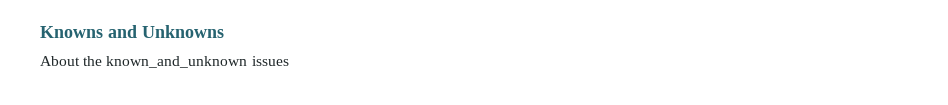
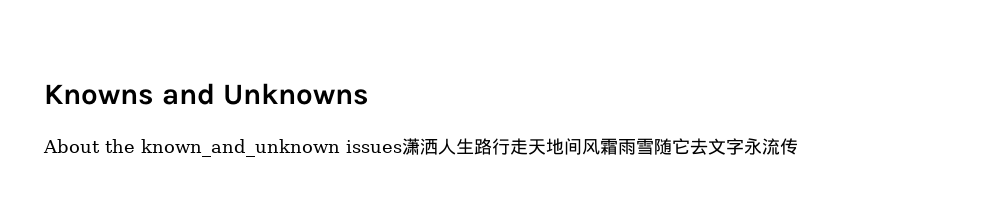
- About the known_and_unknown issues
+ About the known_and_unknown issues潇洒人生路行走天地间风霜雨雪随它去文字永流传

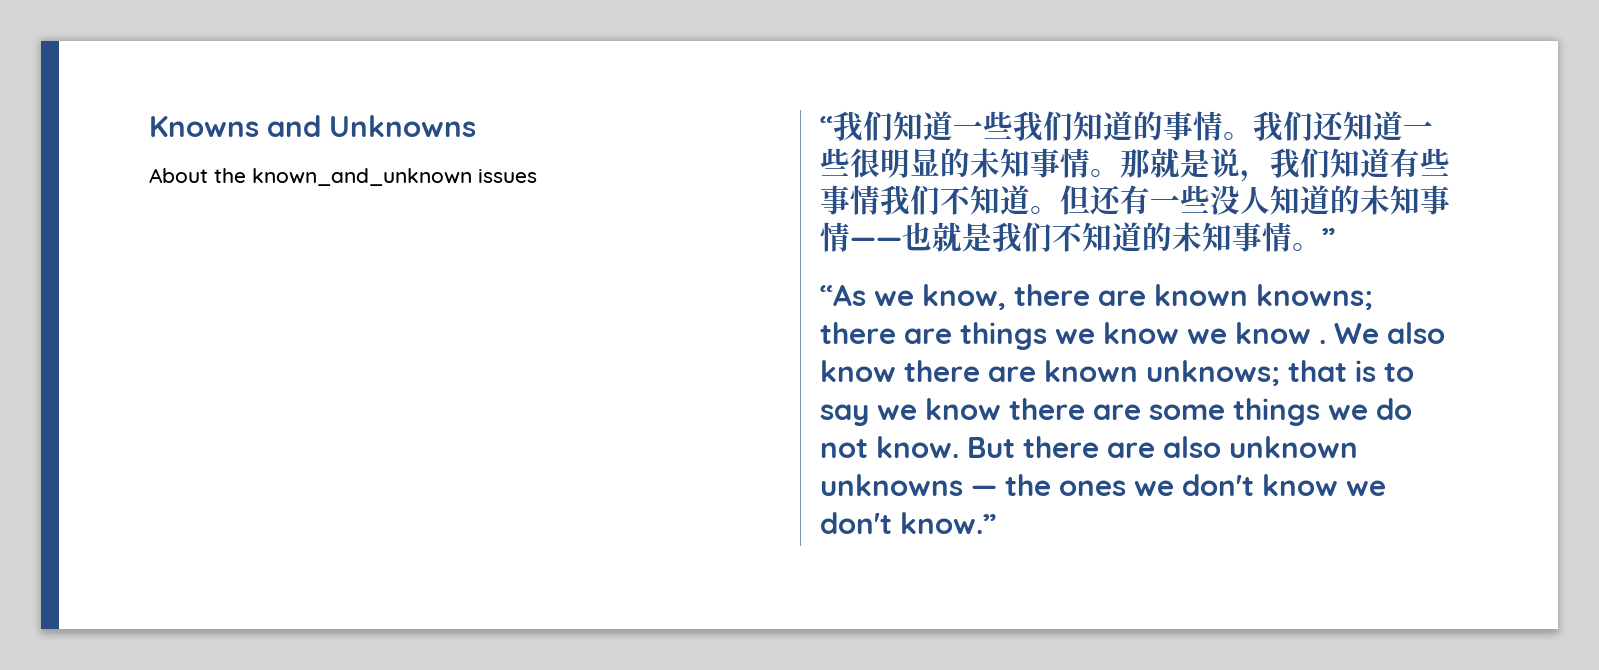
- About the known_and_unknown issues潇洒人生路行走天地间风霜雨雪随它去文字永流传
+ About the known_and_unknown issues
+ “我们知道一些我们知道的事情。我们还知道一些很明显的未知事情。那就是说，我们知道有些事情我们不知道。但还有一些没人知道的未知事情——也就是我们不知道的未知事情。”
+ “As we know, there are known knowns; there are things we know we know . We also know there are known unknows; that is to say we know there are some things we do not know. But there are also unknown unknowns — the ones we don't know we don't know.”

